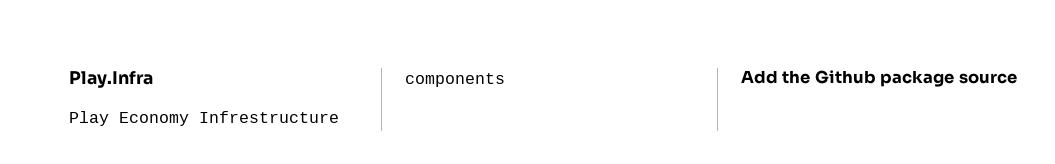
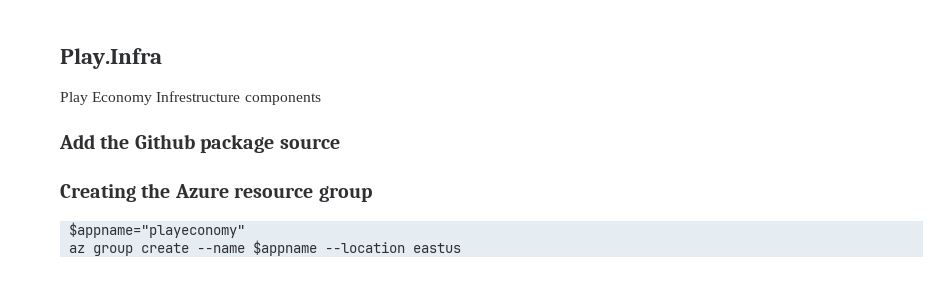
+ Creating the Azure resource group
+ $appname="playeconomy"
+ az group create --name $appname --location eastus

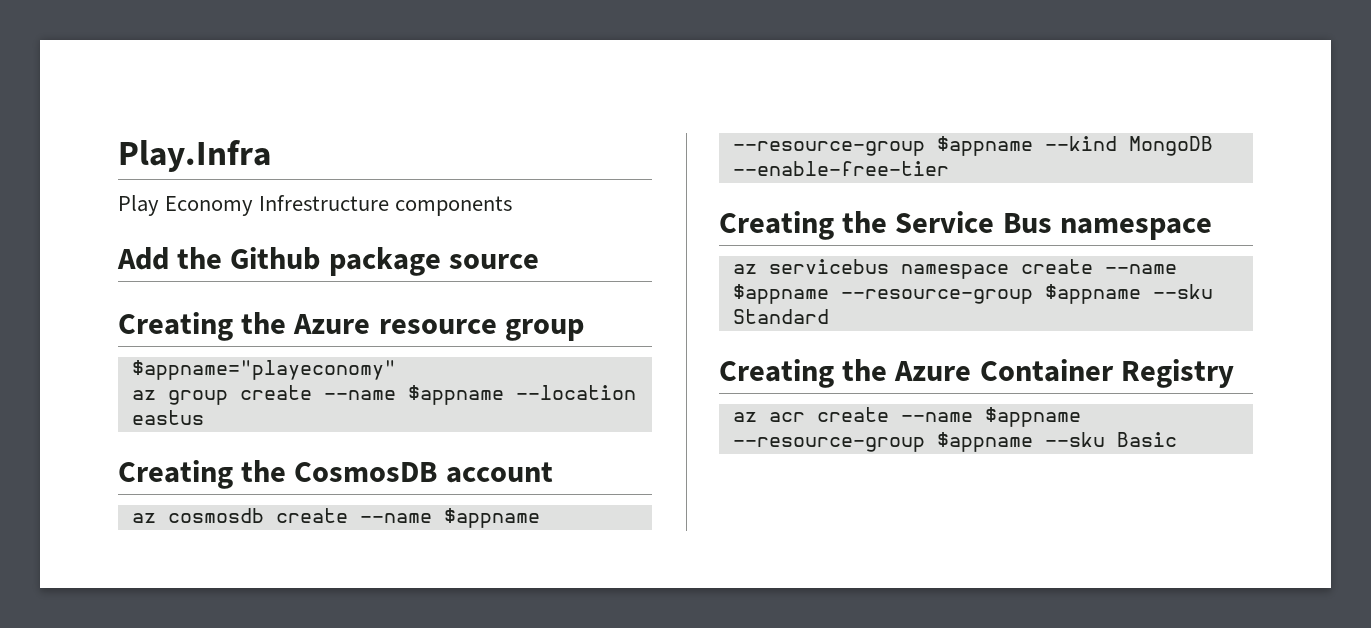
+ Creating the CosmosDB account
+ az cosmosdb create --name $appname --resource-group $appname --kind MongoDB --enable-free-tier
+ Creating the Service Bus namespace
+ az servicebus namespace create --name $appname --resource-group $appname --sku Standard
+ Creating the Azure Container Registry
+ az acr create --name $appname --resource-group $appname --sku Basic

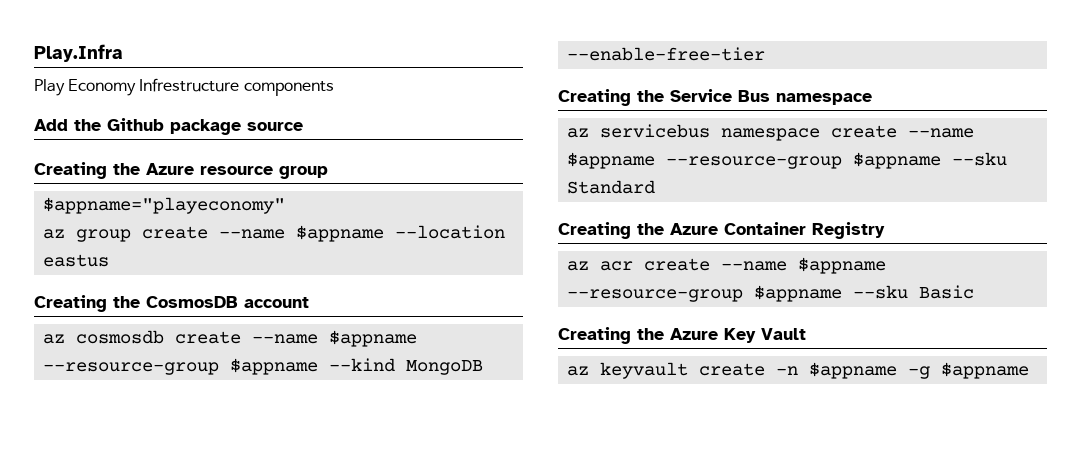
+ Creating the Azure Key Vault
+ az keyvault create -n $appname -g $appname

